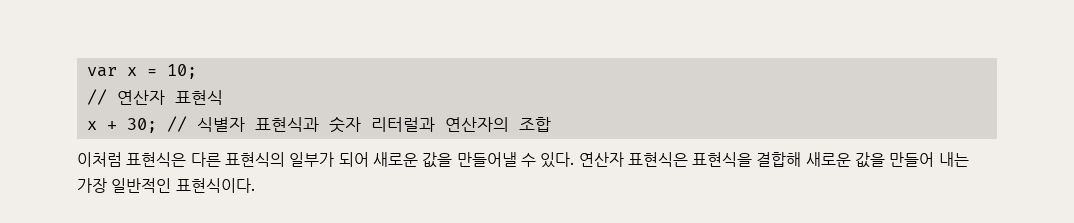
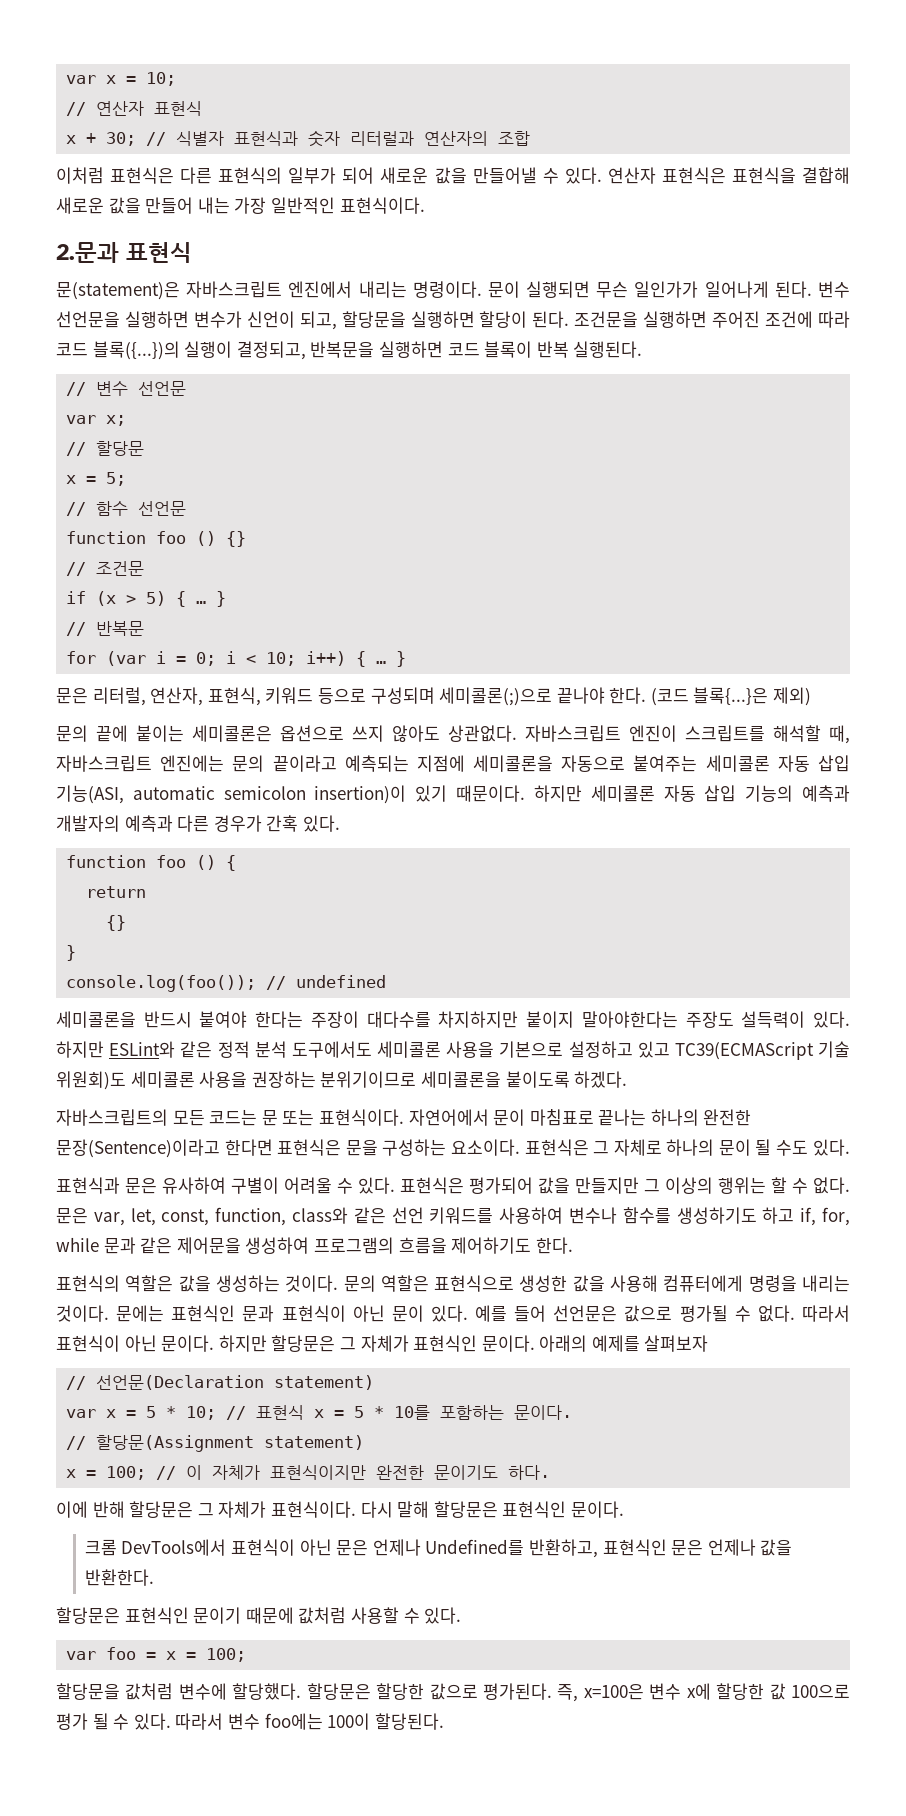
+ 2.문과 표현식
+ 문(statement)은 자바스크립트 엔진에서 내리는 명령이다. 문이 실행되면 무슨 일인가가 일어나게 된다. 변수 선언문을 실행하면 변수가 신언이 되고, 할당문을 실행하면 할당이 된다. 조건문을 실행하면 주어진 조건에 따라 코드 블록({...})의 실행이 결정되고, 반복문을 실행하면 코드 블록이 반복 실행된다.
+ // 변수 선언문
+ var x;
+ // 할당문
+ x = 5;
+ // 함수 선언문
+ function foo () {}
+ // 조건문
+ if (x > 5) { … }
+ // 반복문
+ for (var i = 0; i < 10; i++) { … }
+ 문은 리터럴, 연산자, 표현식, 키워드 등으로 구성되며 세미콜론(;)으로 끝나야 한다. (코드 블록{...}은 제외)
+ 문의 끝에 붙이는 세미콜론은 옵션으로 쓰지 않아도 상관없다. 자바스크립트 엔진이 스크립트를 해석할 때, 자바스크립트 엔진에는 문의 끝이라고 예측되는 지점에 세미콜론을 자동으로 붙여주는 세미콜론 자동 삽입 기능(ASI, automatic semicolon insertion)이 있기 때문이다. 하지만 세미콜론 자동 삽입 기능의 예측과 개발자의 예측과 다른 경우가 간혹 있다.
+ function foo () {
+ return
+ {}
+ }
+ console.log(foo()); // undefined
+ 세미콜론을 반드시 붙여야 한다는 주장이 대다수를 차지하지만 붙이지 말아야한다는 주장도 설득력이 있다. 하지만 ESLint와 같은 정적 분석 도구에서도 세미콜론 사용을 기본으로 설정하고 있고 TC39(ECMAScript 기술 위원회)도 세미콜론 사용을 권장하는 분위기이므로 세미콜론을 붙이도록 하겠다.
+ 자바스크립트의 모든 코드는 문 또는 표현식이다. 자연어에서 문이 마침표로 끝나는 하나의 완전한 문장(Sentence)이라고 한다면 표현식은 문을 구성하는 요소이다. 표현식은 그 자체로 하나의 문이 될 수도 있다.
+ 표현식과 문은 유사하여 구별이 어려울 수 있다. 표현식은 평가되어 값을 만들지만 그 이상의 행위는 할 수 없다. 문은 var, let, const, function, class와 같은 선언 키워드를 사용하여 변수나 함수를 생성하기도 하고 if, for, while 문과 같은 제어문을 생성하여 프로그램의 흐름을 제어하기도 한다.
+ 표현식의 역할은 값을 생성하는 것이다. 문의 역할은 표현식으로 생성한 값을 사용해 컴퓨터에게 명령을 내리는 것이다. 문에는 표현식인 문과 표현식이 아닌 문이 있다. 예를 들어 선언문은 값으로 평가될 수 없다. 따라서 표현식이 아닌 문이다. 하지만 할당문은 그 자체가 표현식인 문이다. 아래의 예제를 살펴보자
+ // 선언문(Declaration statement)
+ var x = 5 * 10; // 표현식 x = 5 * 10를 포함하는 문이다.
+ // 할당문(Assignment statement)
+ x = 100; // 이 자체가 표현식이지만 완전한 문이기도 하다.
+ 이에 반해 할당문은 그 자체가 표현식이다. 다시 말해 할당문은 표현식인 문이다.
+ 크롬 DevTools에서 표현식이 아닌 문은 언제나 Undefined를 반환하고, 표현식인 문은 언제나 값을 반환한다.
+ 할당문은 표현식인 문이기 때문에 값처럼 사용할 수 있다.
+ var foo = x = 100;
+ 할당문을 값처럼 변수에 할당했다. 할당문은 할당한 값으로 평가된다. 즉, x=100은 변수 x에 할당한 값 100으로 평가 될 수 있다. 따라서 변수 foo에는 100이 할당된다.

